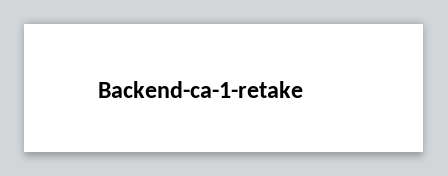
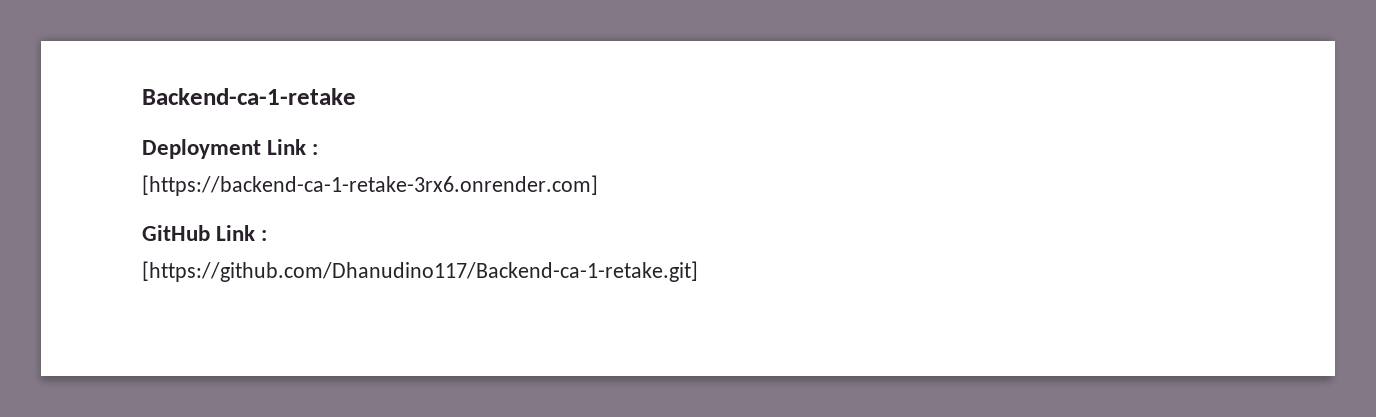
+ Deployment Link :
+ [https://backend-ca-1-retake-3rx6.onrender.com]
+ GitHub Link :
+ [https://github.com/Dhanudino117/Backend-ca-1-retake.git]

